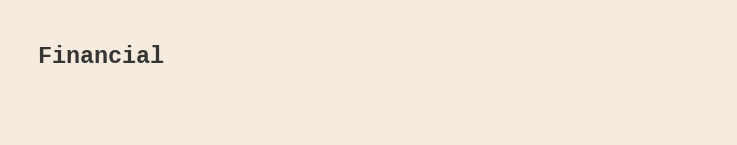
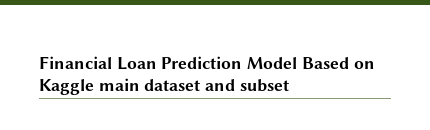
- Financial
+ Financial Loan Prediction Model Based on Kaggle main dataset and subset

